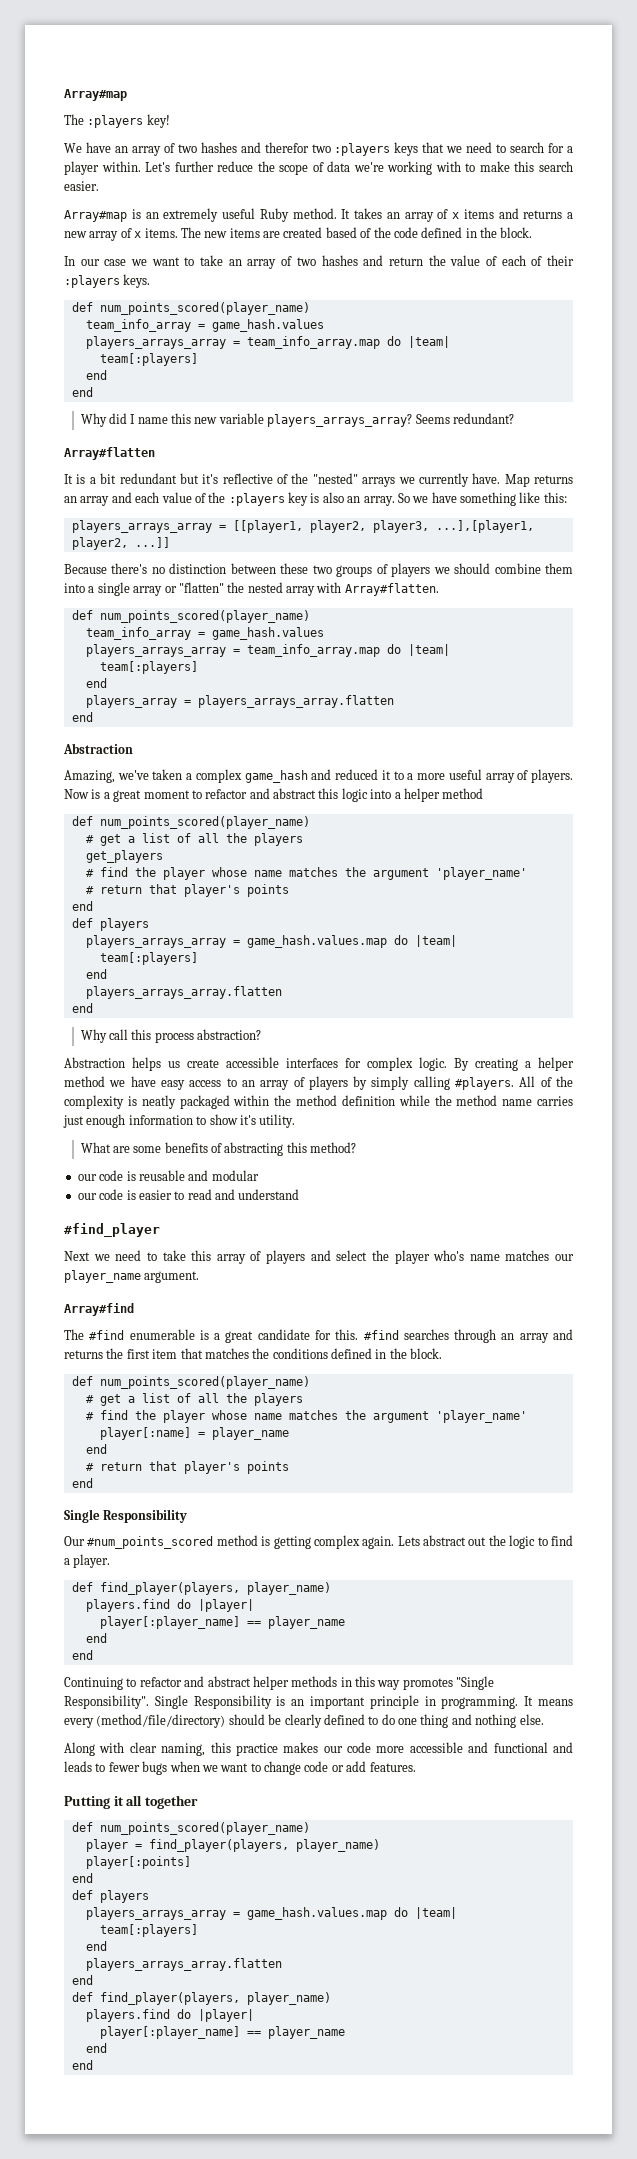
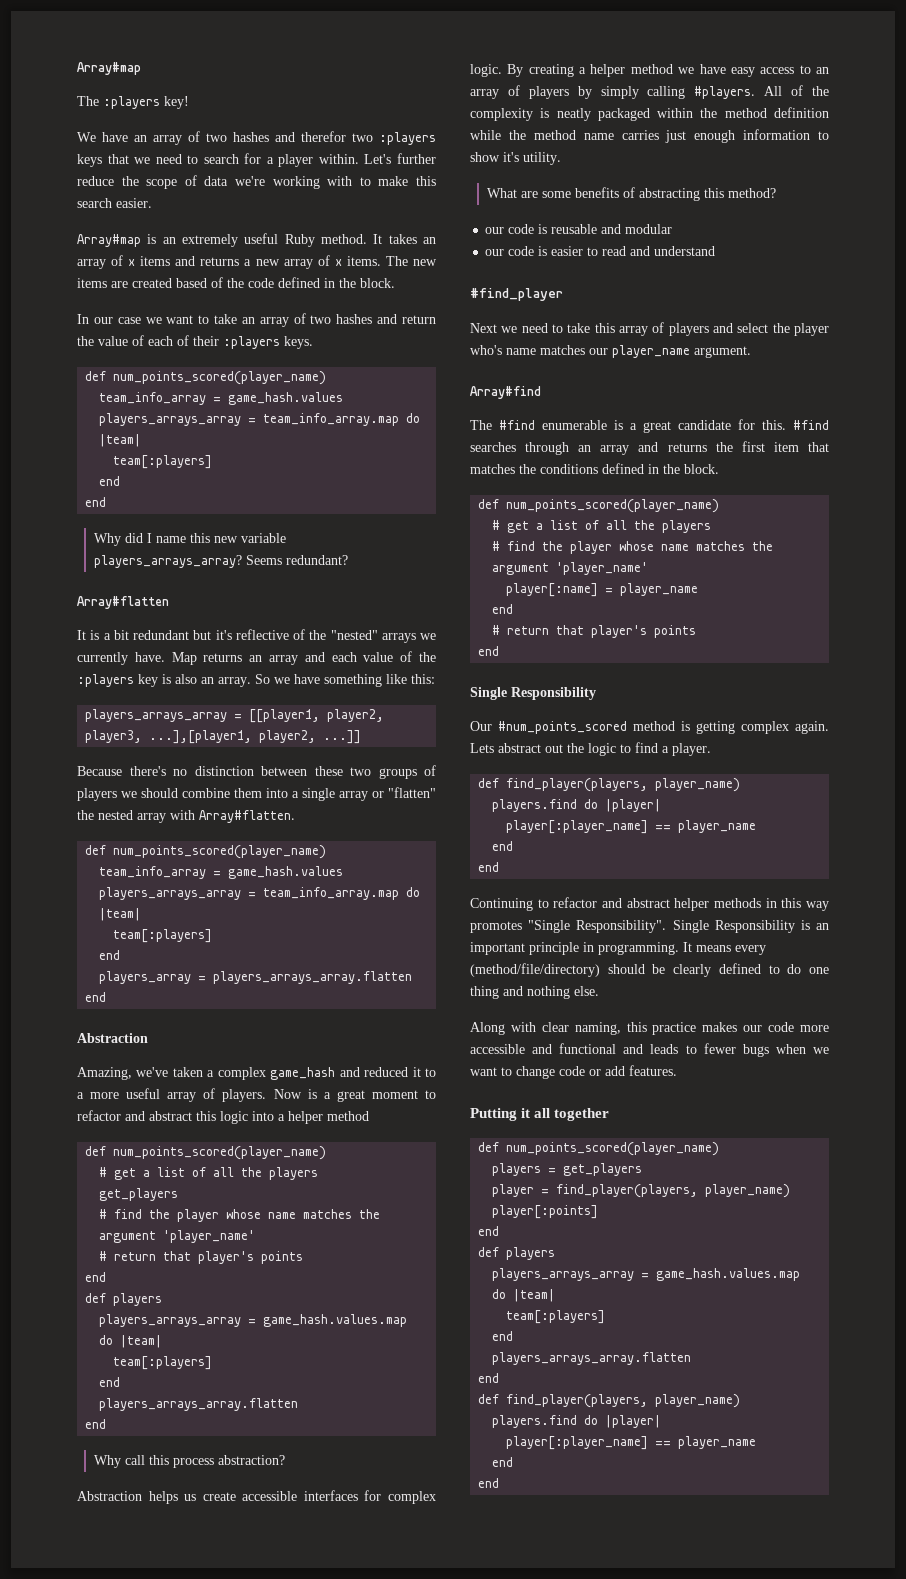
+ players = get_players

